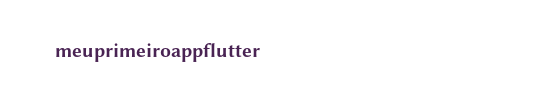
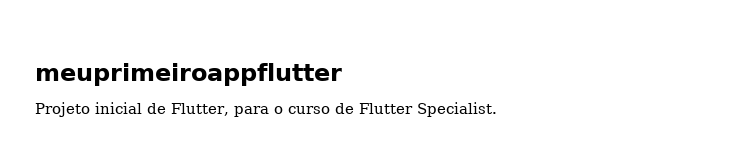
+ Projeto inicial de Flutter, para o curso de Flutter Specialist.

